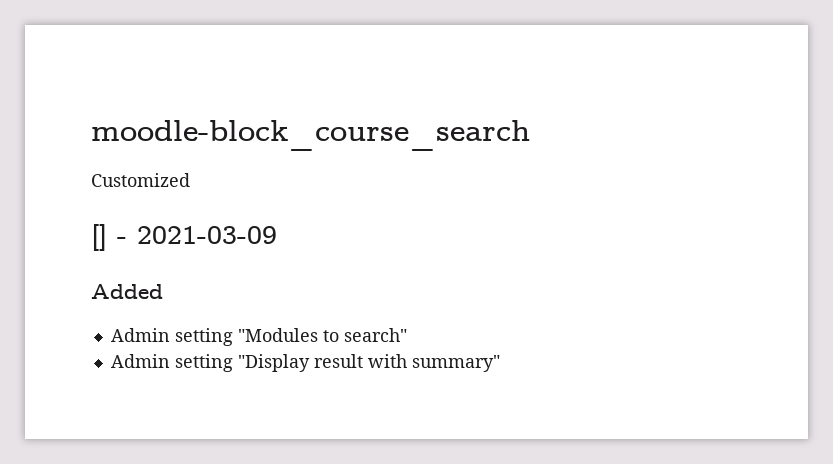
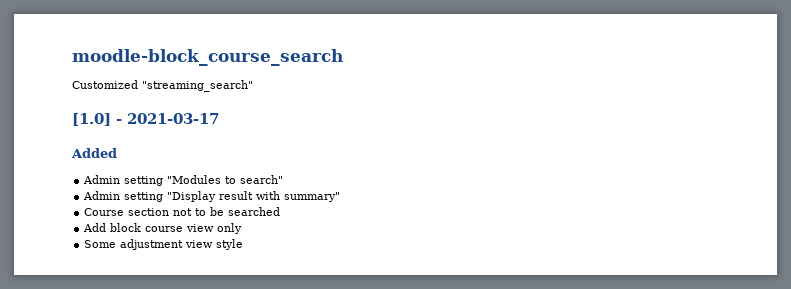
- Customized
- [] - 2021-03-09
+ Customized "streaming_search"
+ [1.0] - 2021-03-17
+ Course section not to be searched
+ Add block course view only
+ Some adjustment view style

